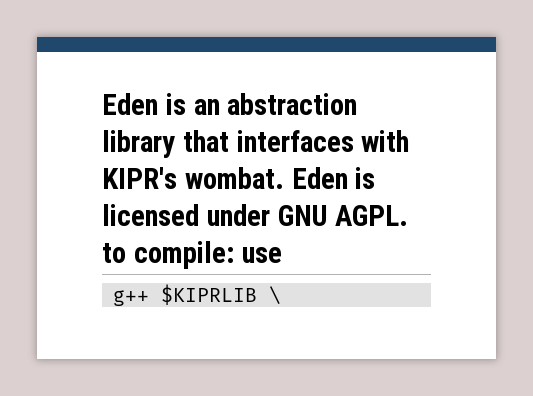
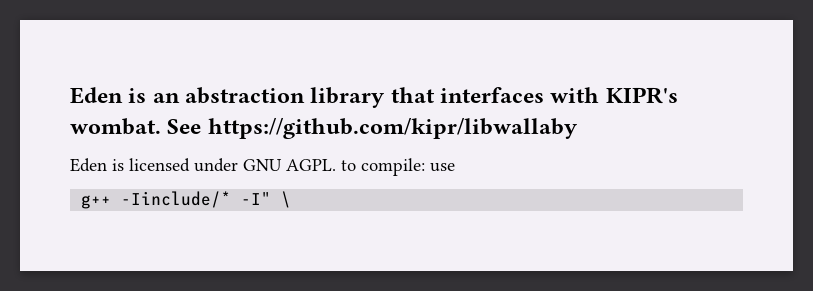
- Eden is an abstraction library that interfaces with KIPR's wombat. Eden is licensed under GNU AGPL. to compile: use
+ Eden is an abstraction library that interfaces with KIPR's wombat. See https://github.com/kipr/libwallaby
+ Eden is licensed under GNU AGPL. to compile: use
- g++ $KIPRLIB \
+ g++ -Iinclude/* -I" \

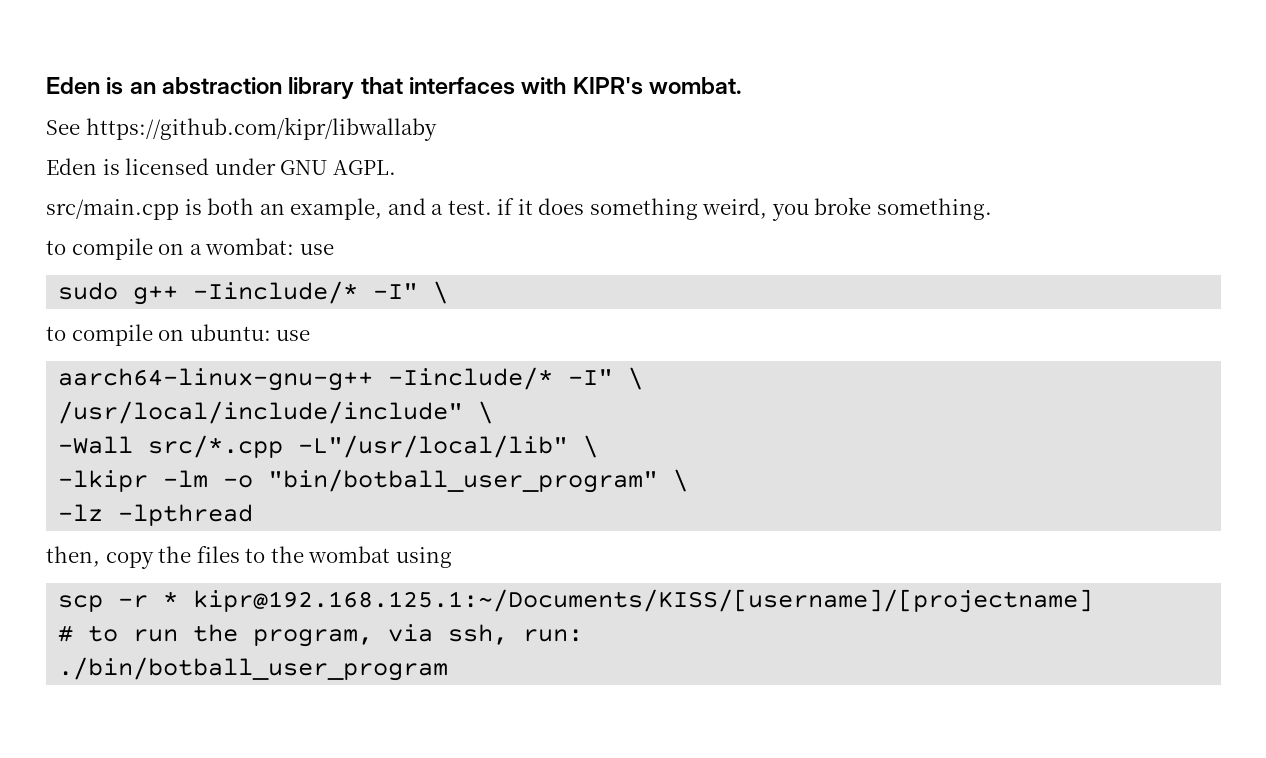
- Eden is an abstraction library that interfaces with KIPR's wombat. See https://github.com/kipr/libwallaby
+ Eden is an abstraction library that interfaces with KIPR's wombat.
+ See https://github.com/kipr/libwallaby
- Eden is licensed under GNU AGPL. to compile: use
- g++ -Iinclude/* -I" \
+ Eden is licensed under GNU AGPL.
+ src/main.cpp is both an example, and a test. if it does something weird, you broke something.
+ to compile on a wombat: use
+ sudo g++ -Iinclude/* -I" \
+ to compile on ubuntu: use
+ aarch64-linux-gnu-g++ -Iinclude/* -I" \
+ /usr/local/include/include" \
+ -Wall src/*.cpp -L"/usr/local/lib" \
+ -lkipr -lm -o "bin/botball_user_program" \
+ -lz -lpthread
+ then, copy the files to the wombat using
+ scp -r * kipr@192.168.125.1:~/Documents/KISS/[username]/[projectname]
+ # to run the program, via ssh, run:
+ ./bin/botball_user_program

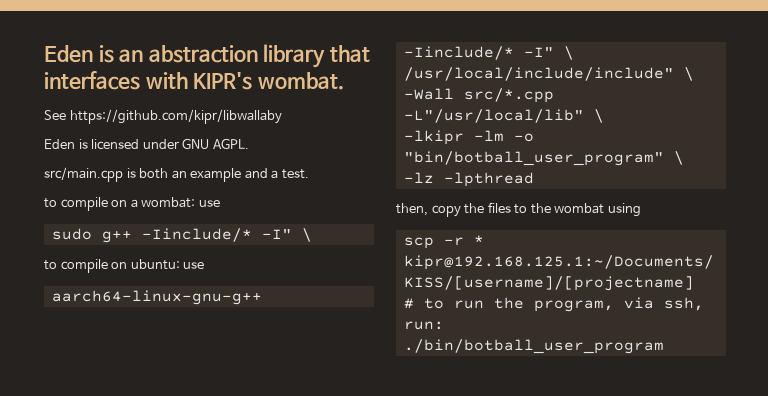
- src/main.cpp is both an example, and a test. if it does something weird, you broke something.
+ src/main.cpp is both an example and a test.

